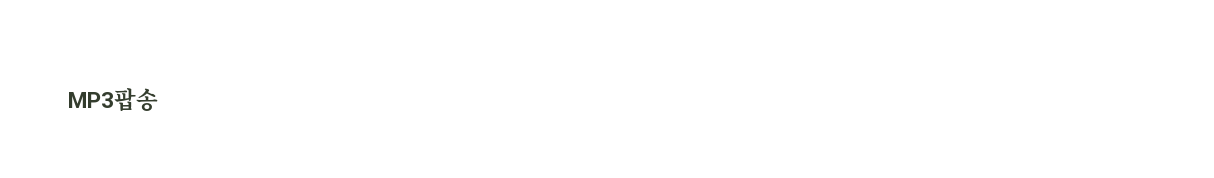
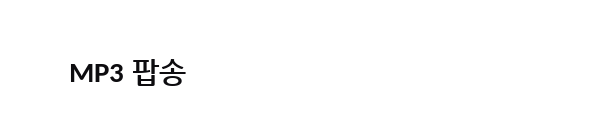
- MP3팝송
+ MP3 팝송

